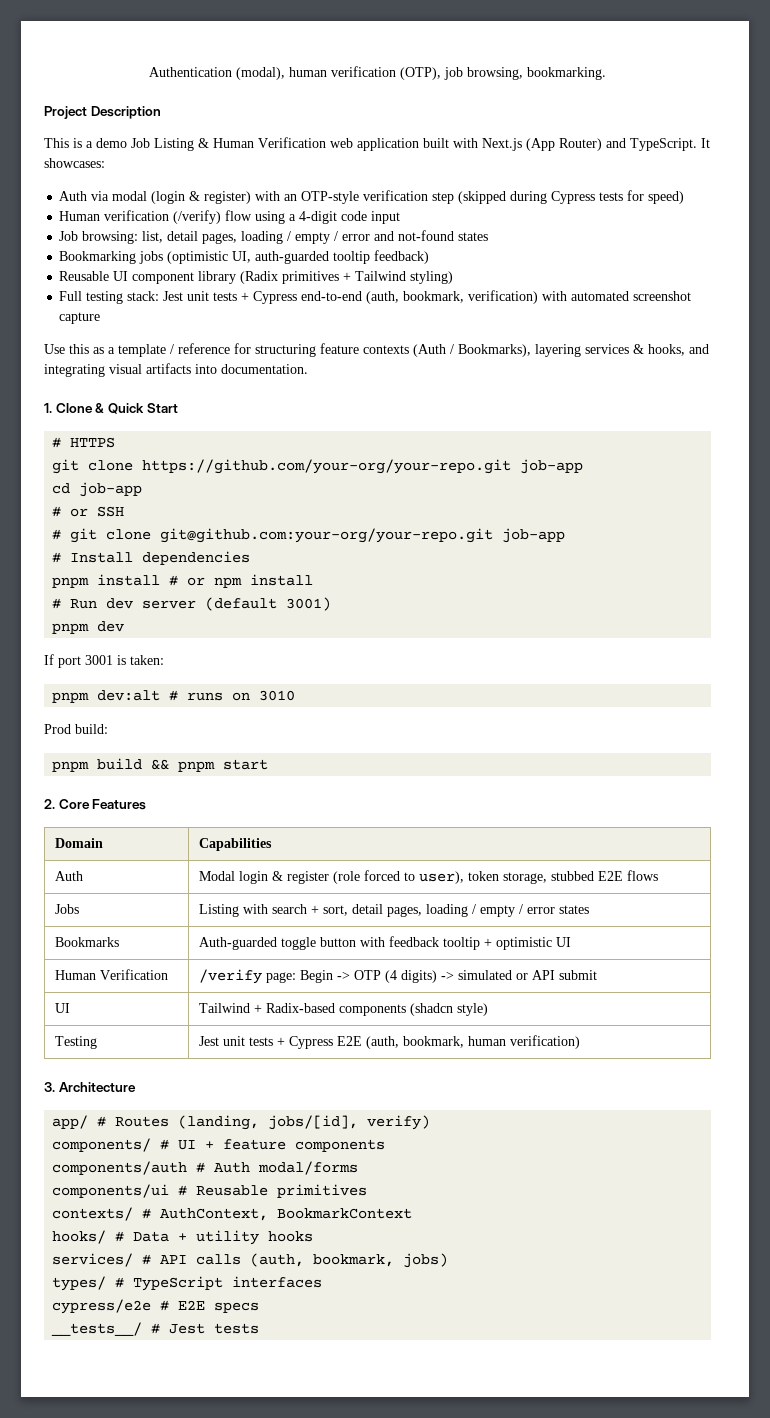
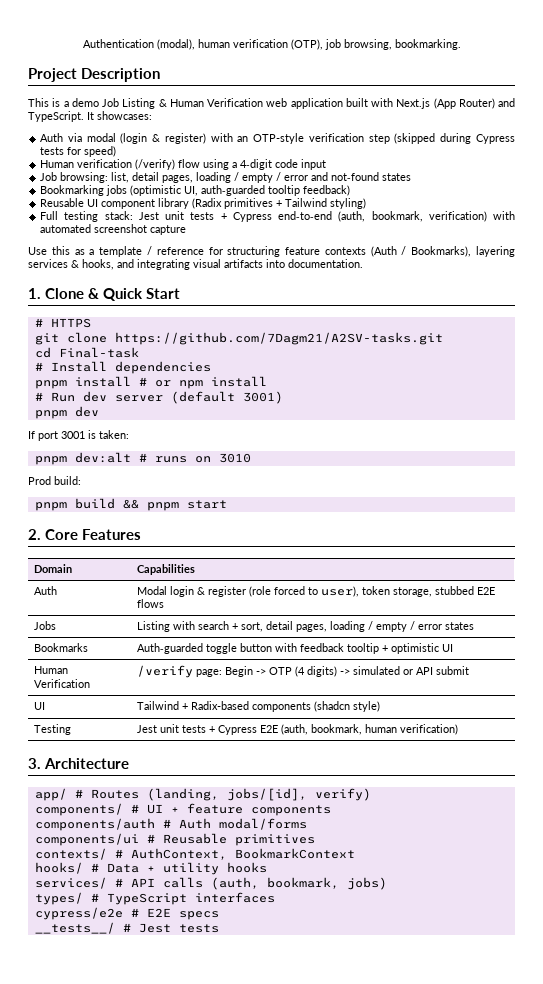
- git clone https://github.com/your-org/your-repo.git job-app
+ git clone https://github.com/7Dagm21/A2SV-tasks.git
- cd job-app
- # or SSH
- # git clone git@github.com:your-org/your-repo.git job-app
+ cd Final-task

